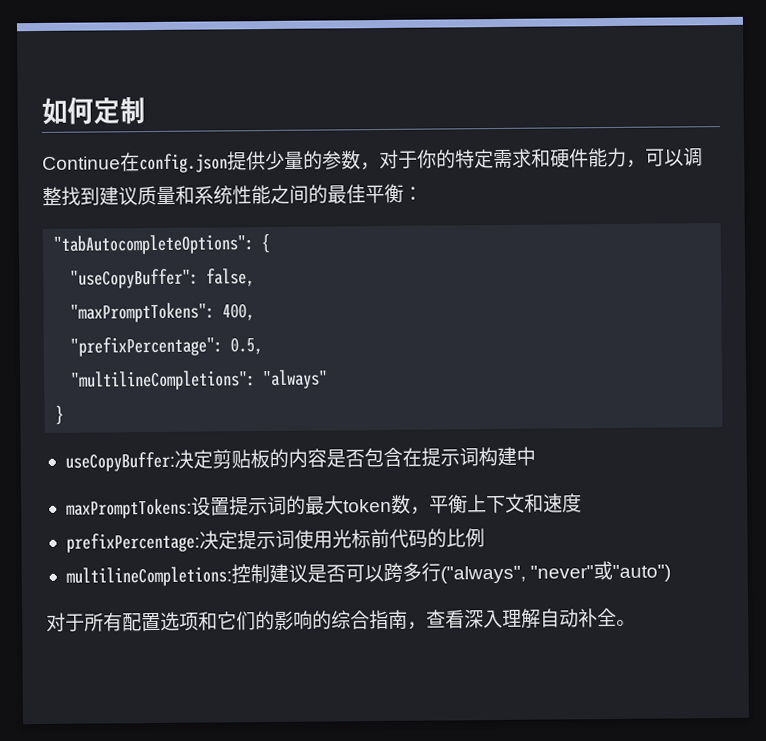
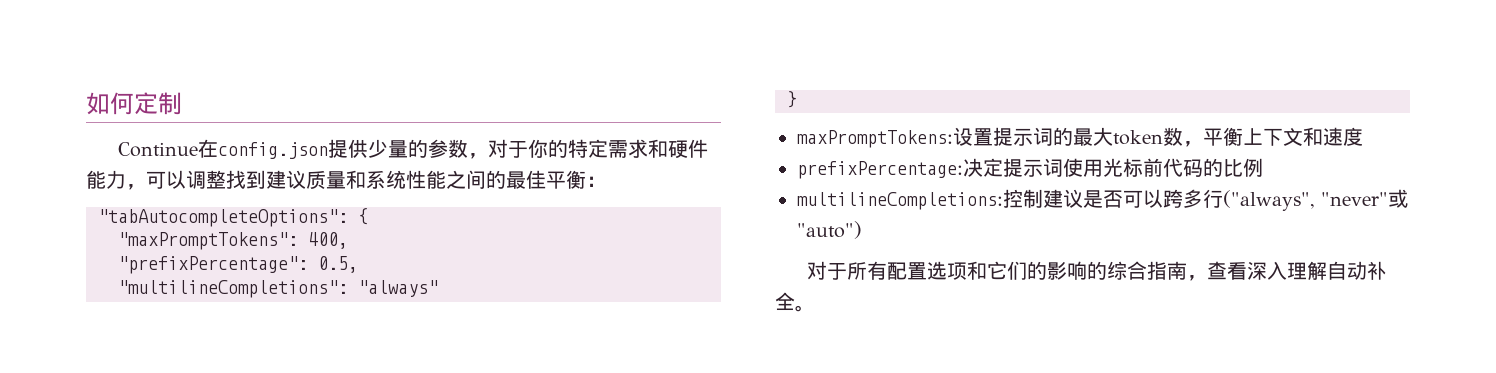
- "useCopyBuffer": false,
- useCopyBuffer:决定剪贴板的内容是否包含在提示词构建中

